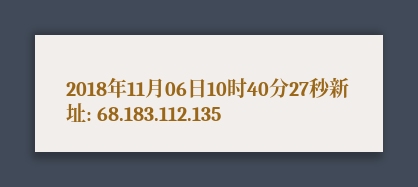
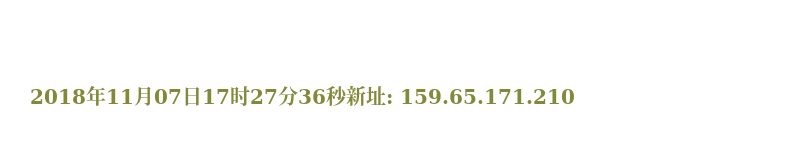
- 2018年11月06日10时40分27秒新址: 68.183.112.135
+ 2018年11月07日17时27分36秒新址: 159.65.171.210

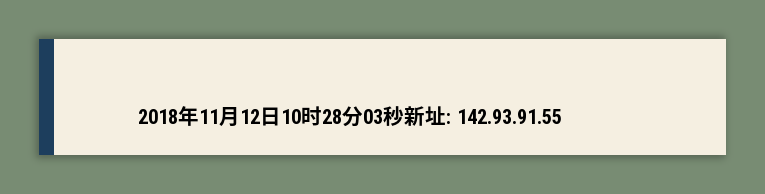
- 2018年11月07日17时27分36秒新址: 159.65.171.210
+ 2018年11月12日10时28分03秒新址: 142.93.91.55

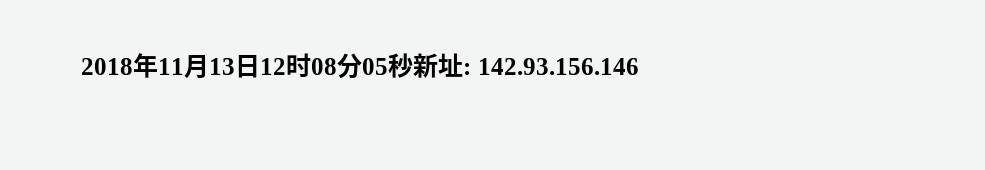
- 2018年11月12日10时28分03秒新址: 142.93.91.55
+ 2018年11月13日12时08分05秒新址: 142.93.156.146

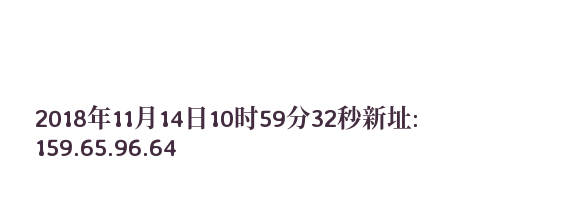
- 2018年11月13日12时08分05秒新址: 142.93.156.146
+ 2018年11月14日10时59分32秒新址: 159.65.96.64

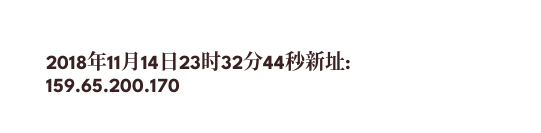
- 2018年11月14日10时59分32秒新址: 159.65.96.64
+ 2018年11月14日23时32分44秒新址: 159.65.200.170

